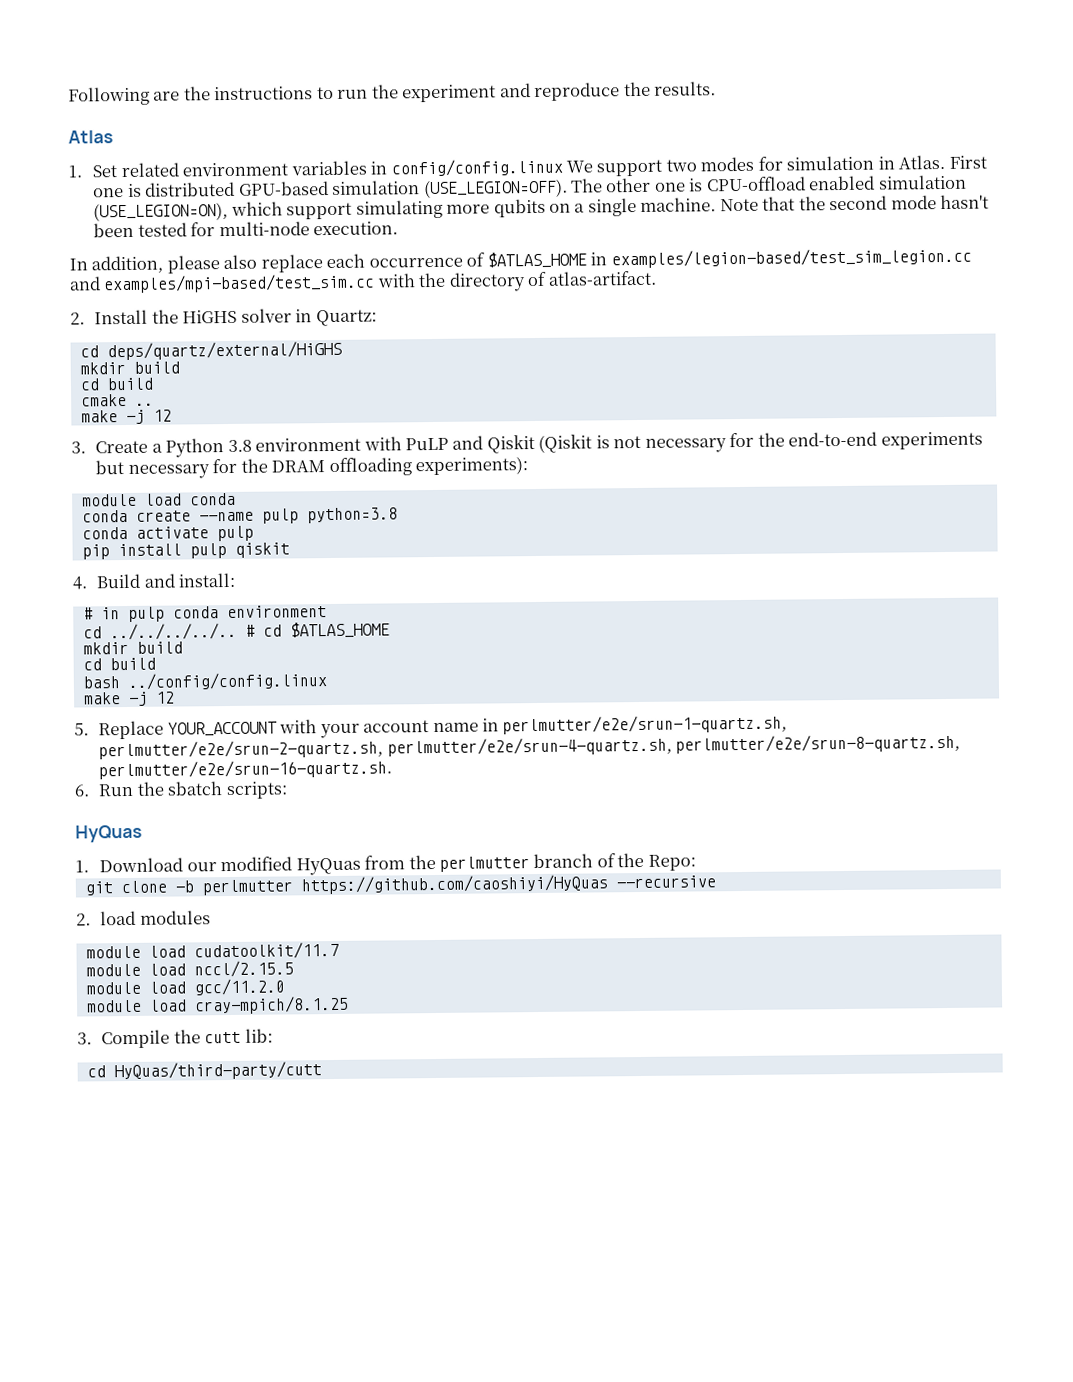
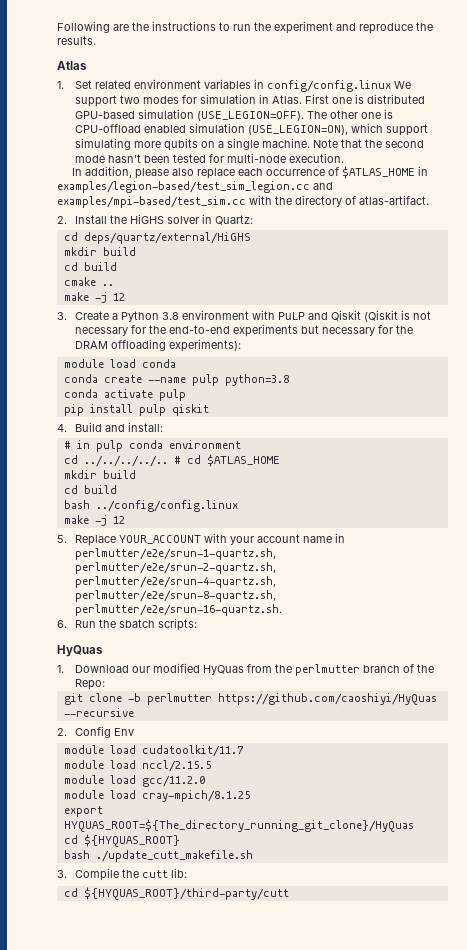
- 2. load modules
+ 2. Config Env
+ export HYQUAS_ROOT=${The_directory_running_git_clone}/HyQuas
+ cd ${HYQUAS_ROOT}
+ bash ./update_cutt_makefile.sh
- cd HyQuas/third-party/cutt
+ cd ${HYQUAS_ROOT}/third-party/cutt

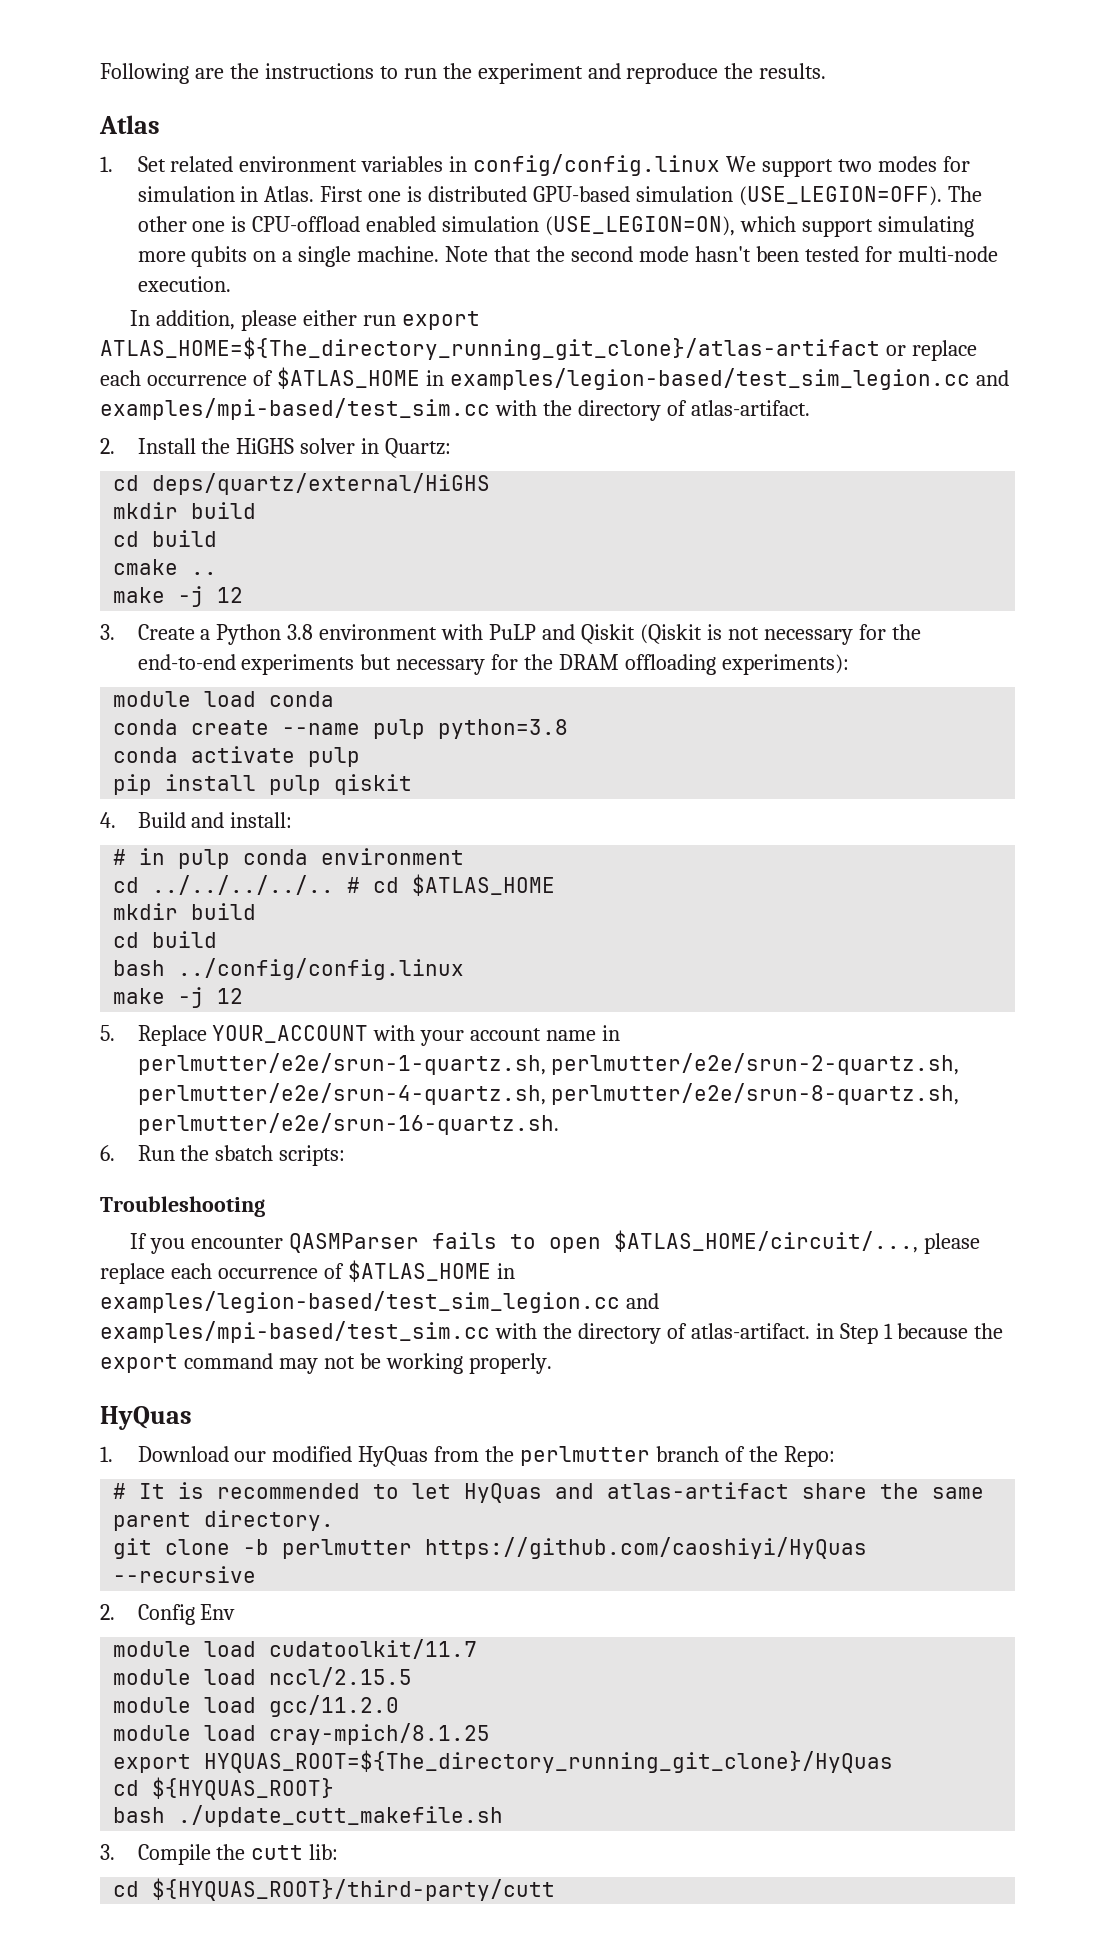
- In addition, please also replace each occurrence of $ATLAS_HOME in examples/legion-based/test_sim_legion.cc and examples/mpi-based/test_sim.cc with the directory of atlas-artifact.
+ In addition, please either run export ATLAS_HOME=${The_directory_running_git_clone}/atlas-artifact or replace each occurrence of $ATLAS_HOME in examples/legion-based/test_sim_legion.cc and examples/mpi-based/test_sim.cc with the directory of atlas-artifact.
+ Troubleshooting
+ If you encounter QASMParser fails to open $ATLAS_HOME/circuit/..., please replace each occurrence of $ATLAS_HOME in examples/legion-based/test_sim_legion.cc and examples/mpi-based/test_sim.cc with the directory of atlas-artifact. in Step 1 because the export command may not be working properly.
+ # It is recommended to let HyQuas and atlas-artifact share the same parent directory.

